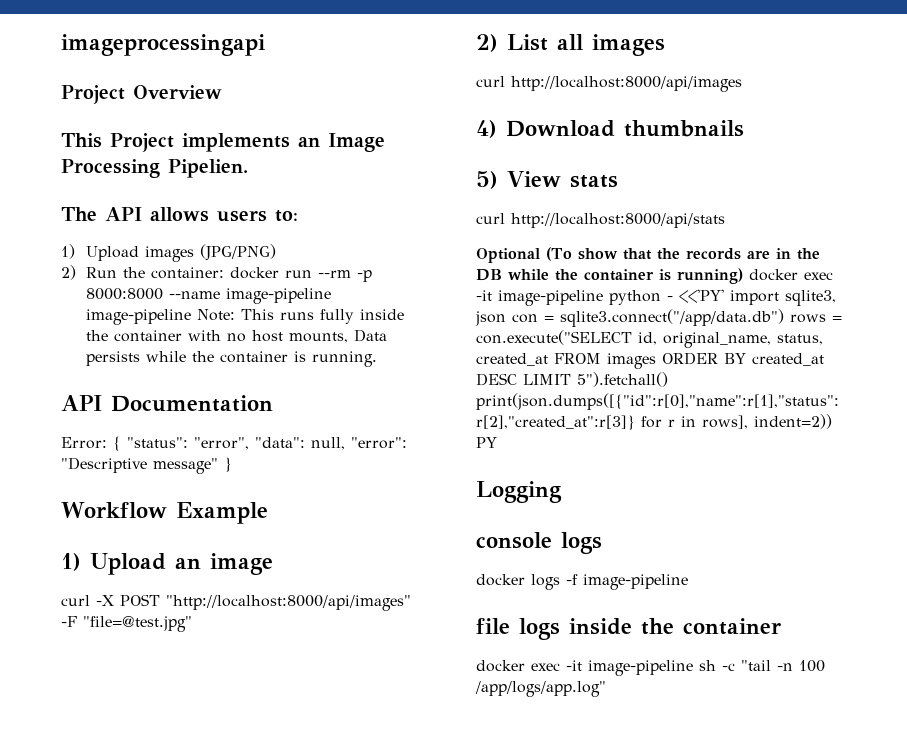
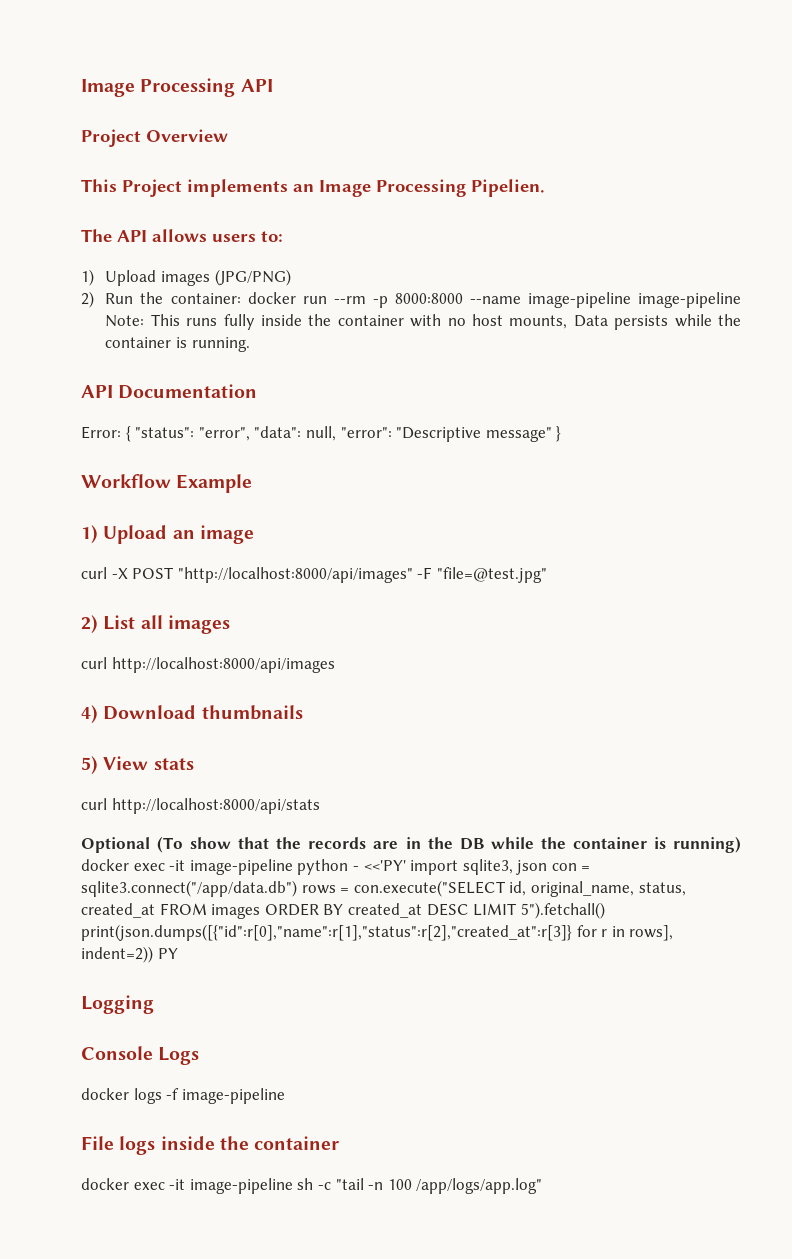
- imageprocessingapi
+ Image Processing API
- console logs
+ Console Logs
- file logs inside the container
+ File logs inside the container

